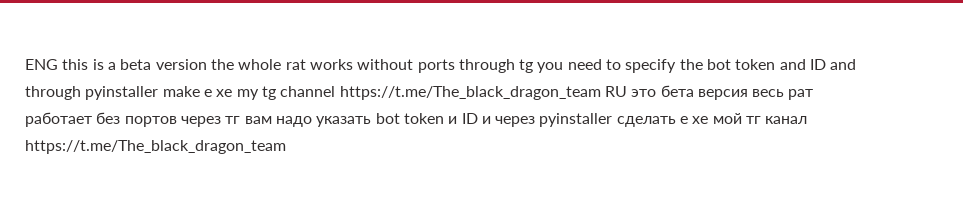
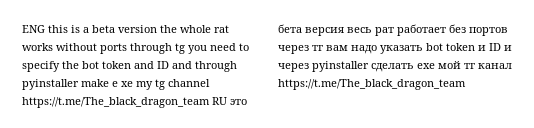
- ENG this is a beta version the whole rat works without ports through tg you need to specify the bot token and ID and through pyinstaller make e xe my tg channel https://t.me/The_black_dragon_team RU это бета версия весь рат работает без портов через тг вам надо указать bot token и ID и через pyinstaller сделать e xe мой тг канал https://t.me/The_black_dragon_team
+ ENG this is a beta version the whole rat works without ports through tg you need to specify the bot token and ID and through pyinstaller make e xe my tg channel https://t.me/The_black_dragon_team RU это бета версия весь рат работает без портов через тг вам надо указать bot token и ID и через pyinstaller сделать exe мой тг канал https://t.me/The_black_dragon_team

